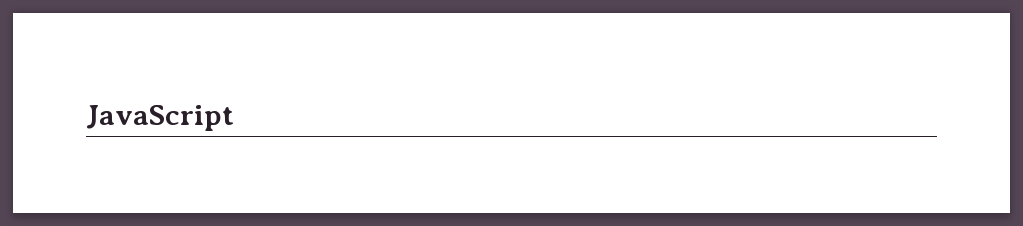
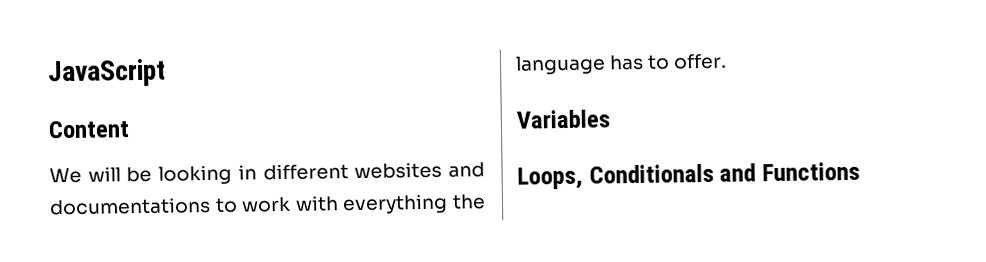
+ Content
+ We will be looking in different websites and documentations to work with everything the language has to offer.
+ Variables
+ Loops, Conditionals and Functions

